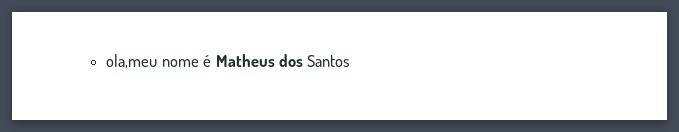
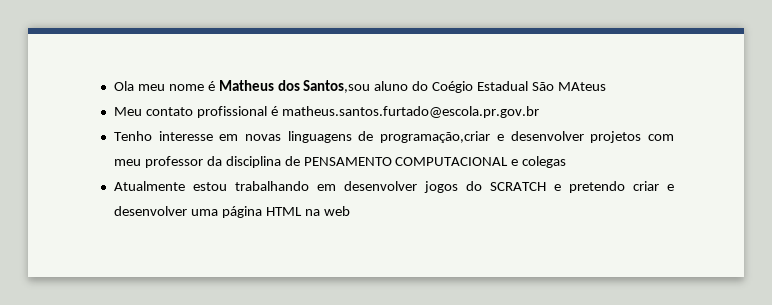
- ola,meu nome é Matheus dos Santos
+ Ola meu nome é Matheus dos Santos,sou aluno do Coégio Estadual São MAteus
+ Meu contato profissional é matheus.santos.furtado@escola.pr.gov.br
+ Tenho interesse em novas linguagens de programação,criar e desenvolver projetos com meu professor da disciplina de PENSAMENTO COMPUTACIONAL e colegas
+ Atualmente estou trabalhando em desenvolver jogos do SCRATCH e pretendo criar e desenvolver uma página HTML na web

